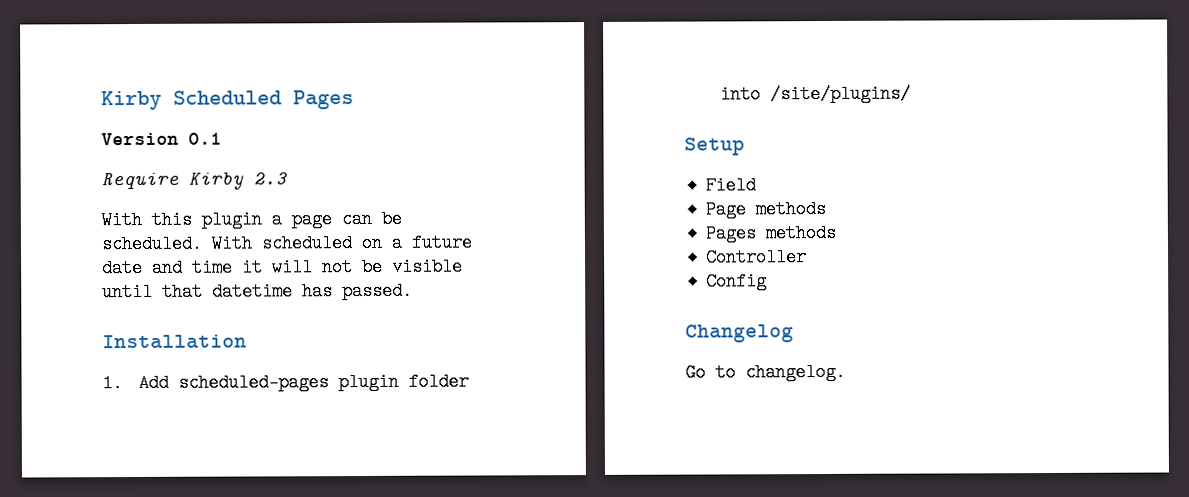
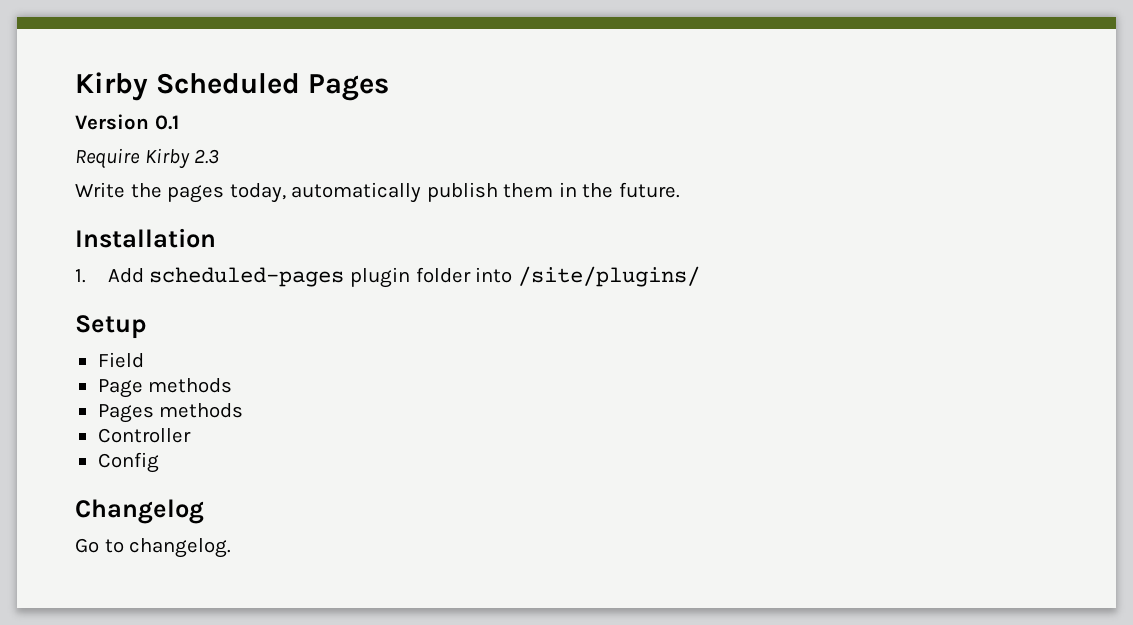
- With this plugin a page can be scheduled. With scheduled on a future date and time it will not be visible until that datetime has passed.
+ Write the pages today, automatically publish them in the future.

